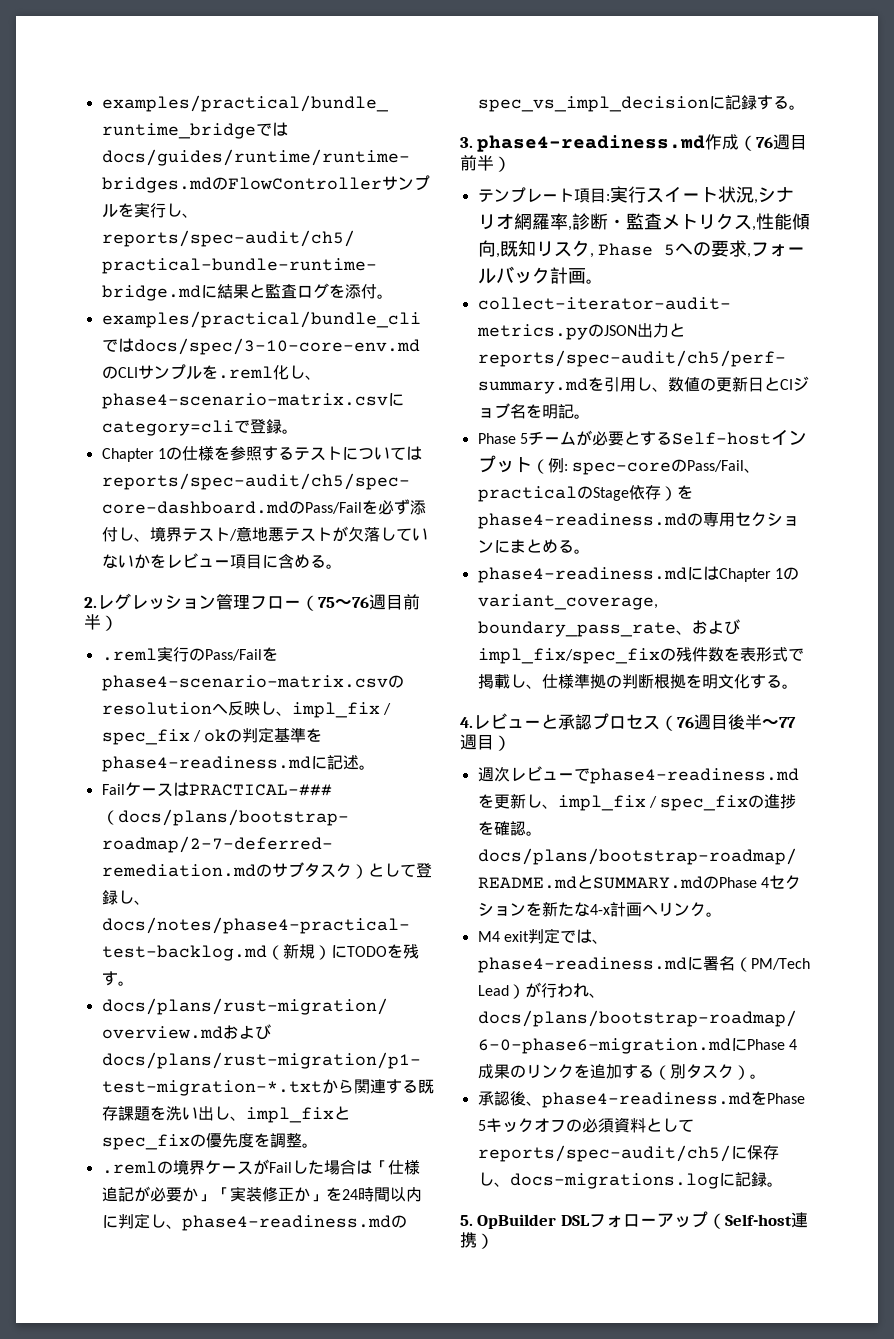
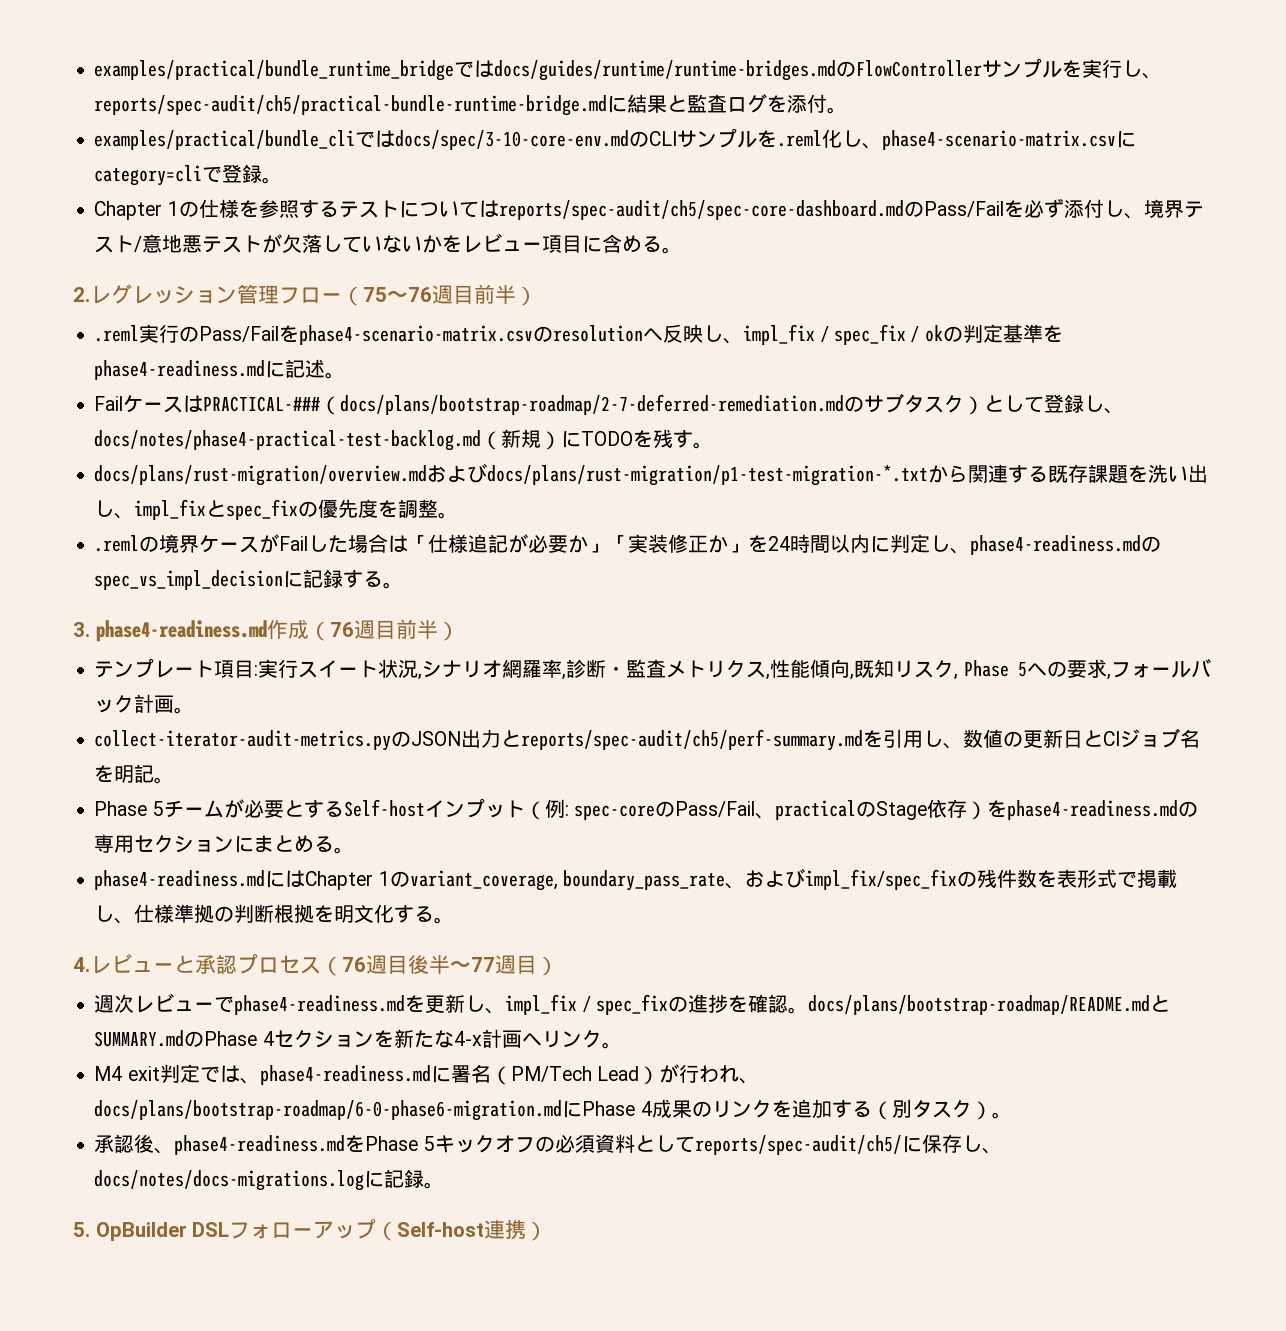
- 承認後、phase4-readiness.mdをPhase 5キックオフの必須資料としてreports/spec-audit/ch5/に保存し、docs-migrations.logに記録。
+ 承認後、phase4-readiness.mdをPhase 5キックオフの必須資料としてreports/spec-audit/ch5/に保存し、docs/notes/docs-migrations.logに記録。

